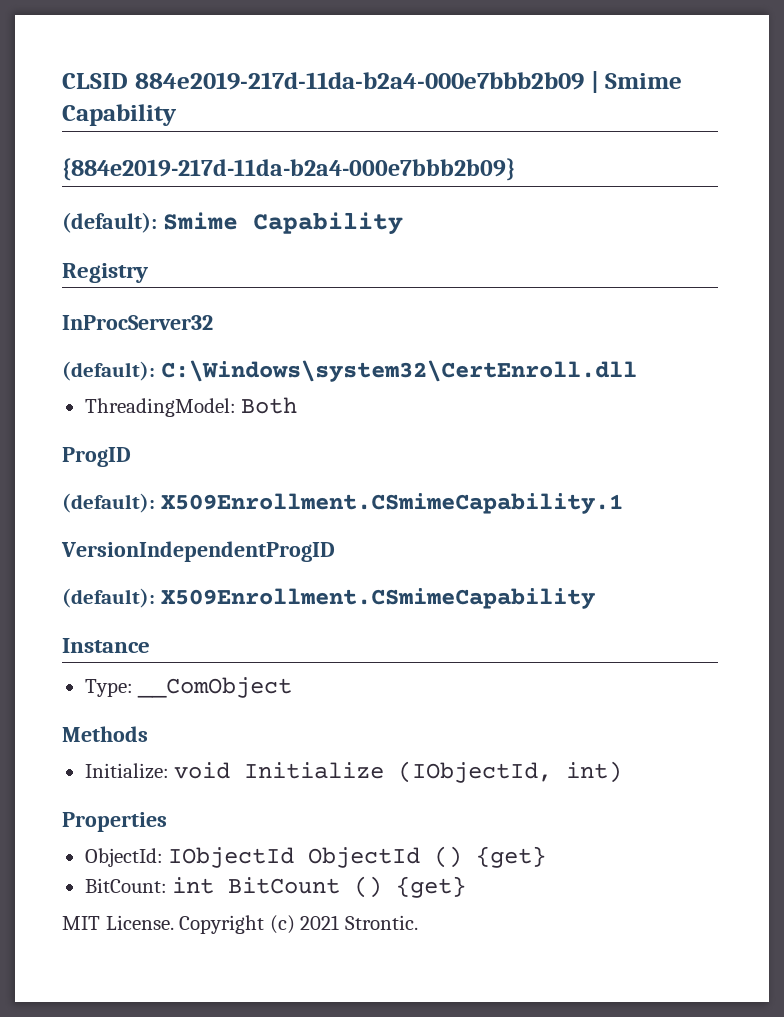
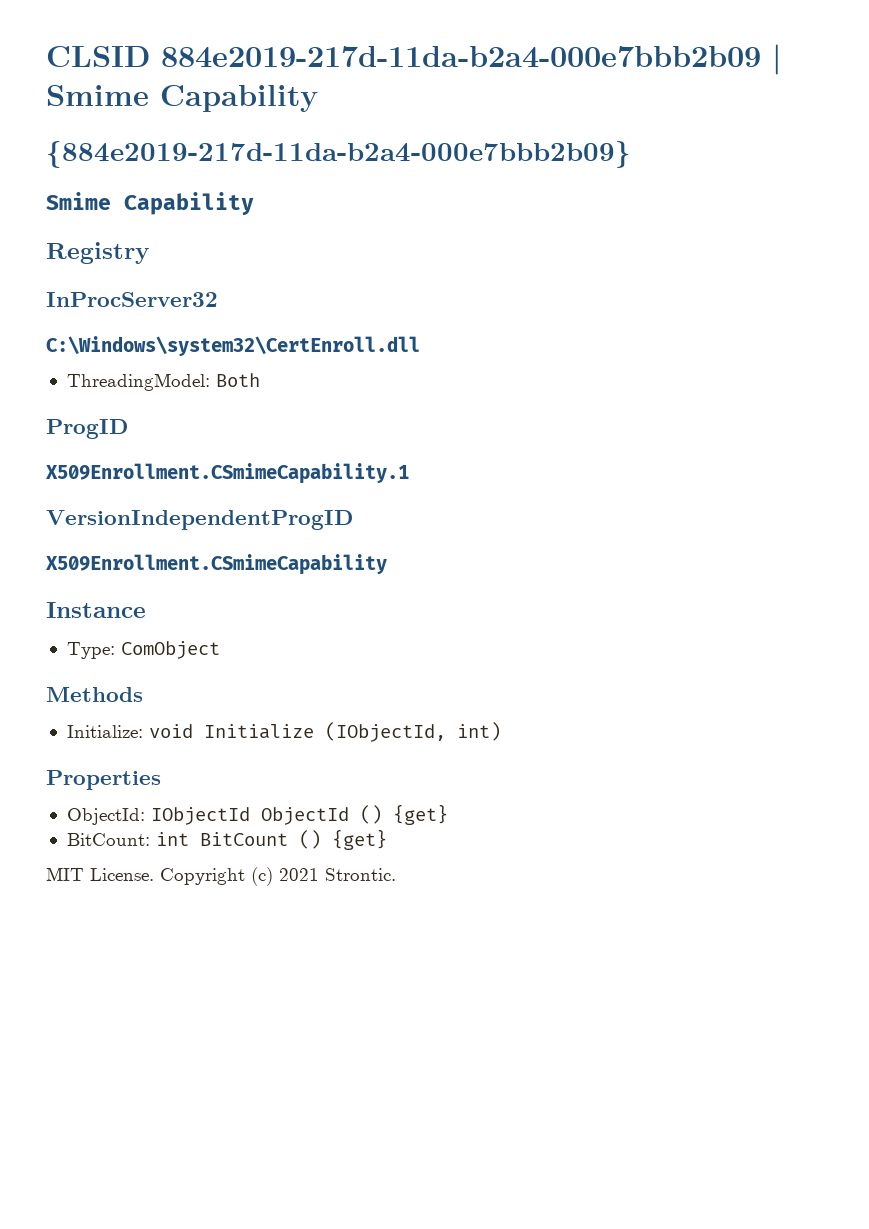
  {884e2019-217d-11da-b2a4-000e7bbb2b09}
- (default): Smime Capability
+ Smime Capability
- (default): C:\Windows\system32\CertEnroll.dll
+ C:\Windows\system32\CertEnroll.dll
- (default): X509Enrollment.CSmimeCapability.1
+ X509Enrollment.CSmimeCapability.1
- (default): X509Enrollment.CSmimeCapability
+ X509Enrollment.CSmimeCapability
- Type: __ComObject
+ Type: ComObject

